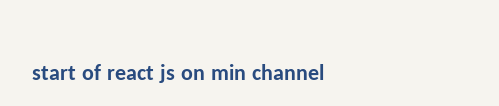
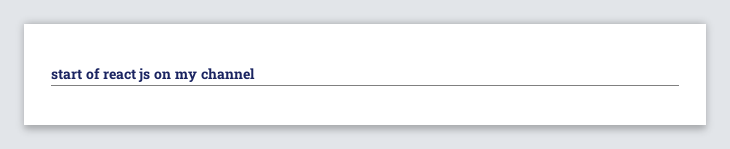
- start of react js on min channel
+ start of react js on my channel

